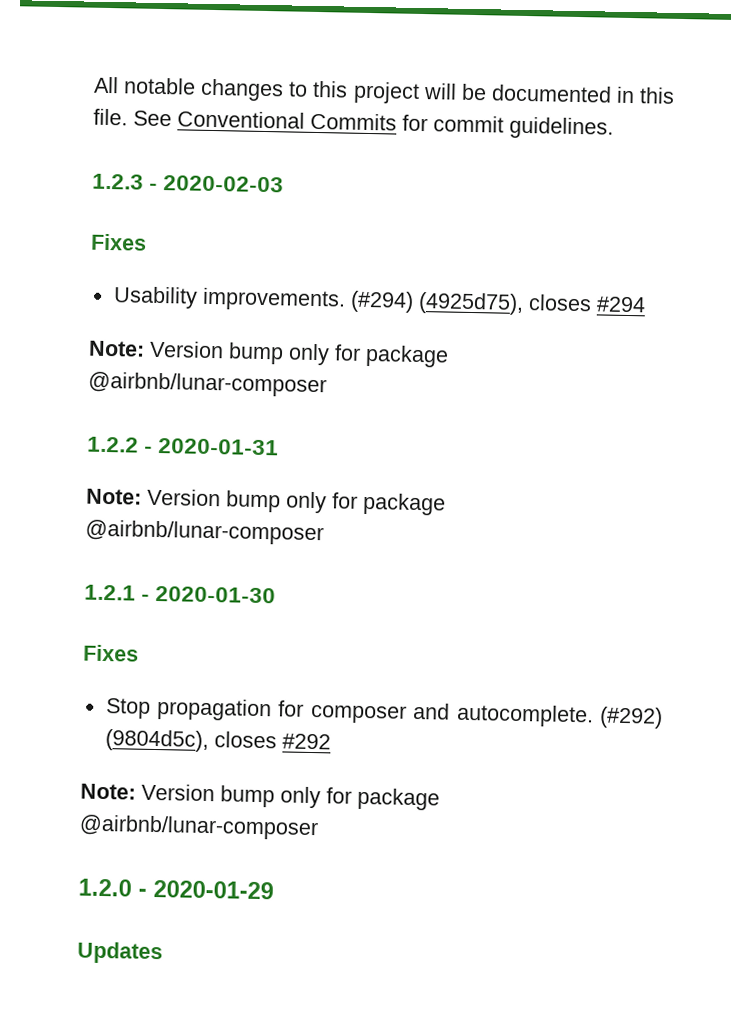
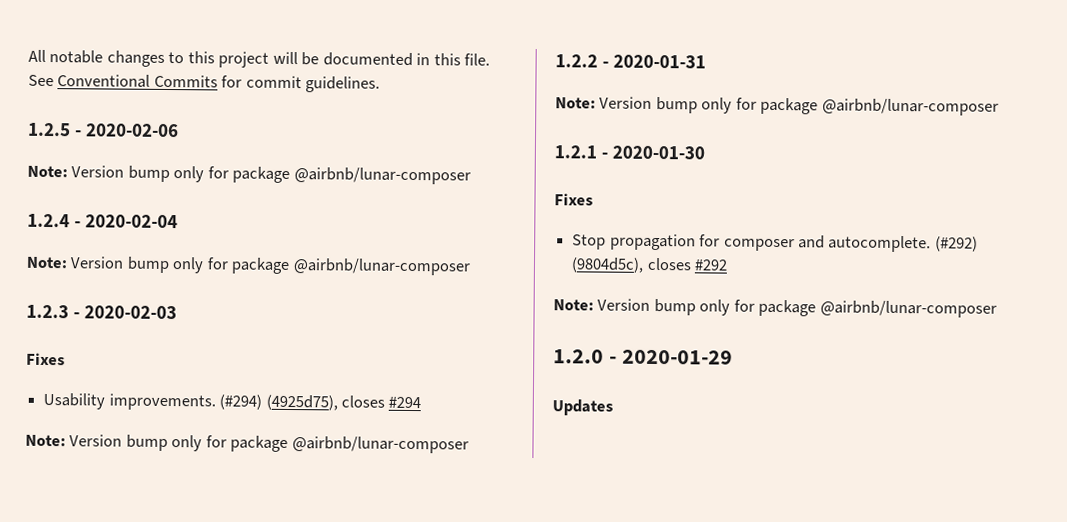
+ 1.2.5 - 2020-02-06
+ Note: Version bump only for package @airbnb/lunar-composer
+ 1.2.4 - 2020-02-04
+ Note: Version bump only for package @airbnb/lunar-composer

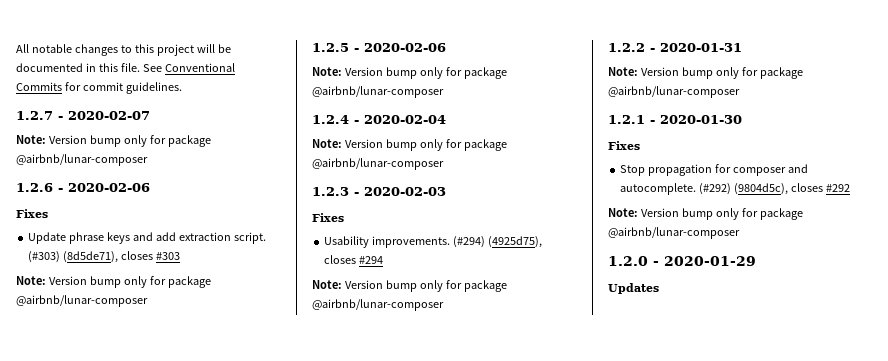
+ 1.2.7 - 2020-02-07
+ Note: Version bump only for package @airbnb/lunar-composer
+ 1.2.6 - 2020-02-06
+ Fixes
+ Update phrase keys and add extraction script. (#303) (8d5de71), closes #303
+ Note: Version bump only for package @airbnb/lunar-composer

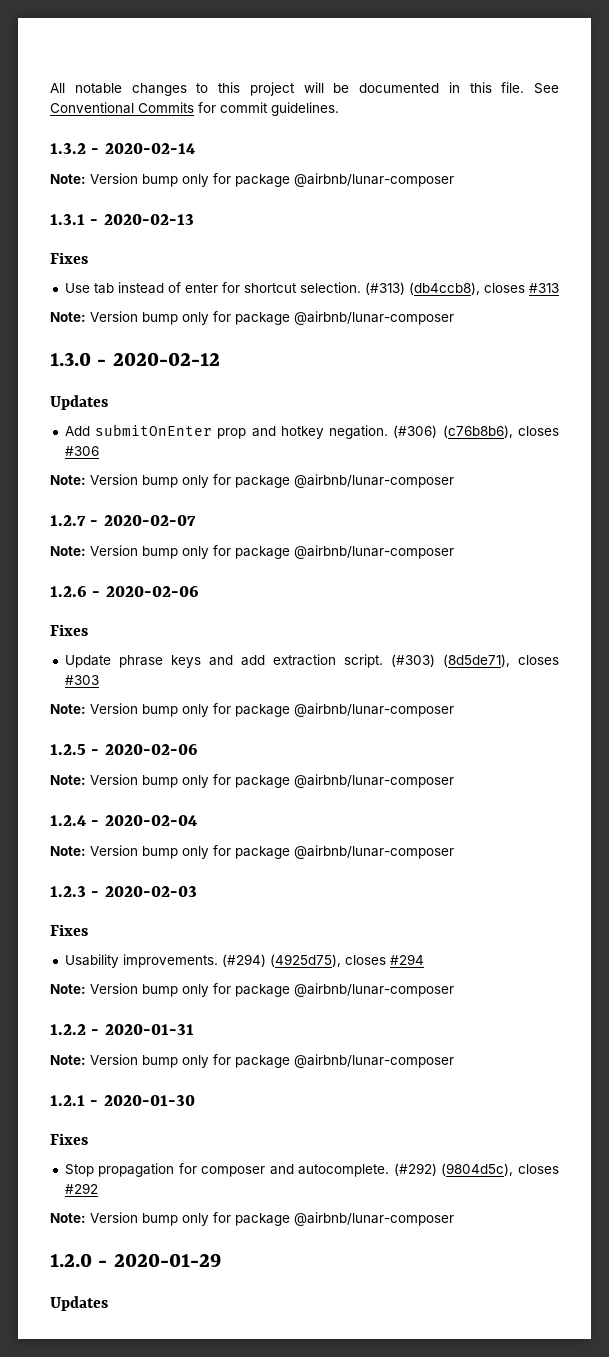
+ 1.3.2 - 2020-02-14
+ Note: Version bump only for package @airbnb/lunar-composer
+ 1.3.1 - 2020-02-13
+ Fixes
+ Use tab instead of enter for shortcut selection. (#313) (db4ccb8), closes #313
+ Note: Version bump only for package @airbnb/lunar-composer
+ 1.3.0 - 2020-02-12
+ Updates
+ Add submitOnEnter prop and hotkey negation. (#306) (c76b8b6), closes #306
+ Note: Version bump only for package @airbnb/lunar-composer

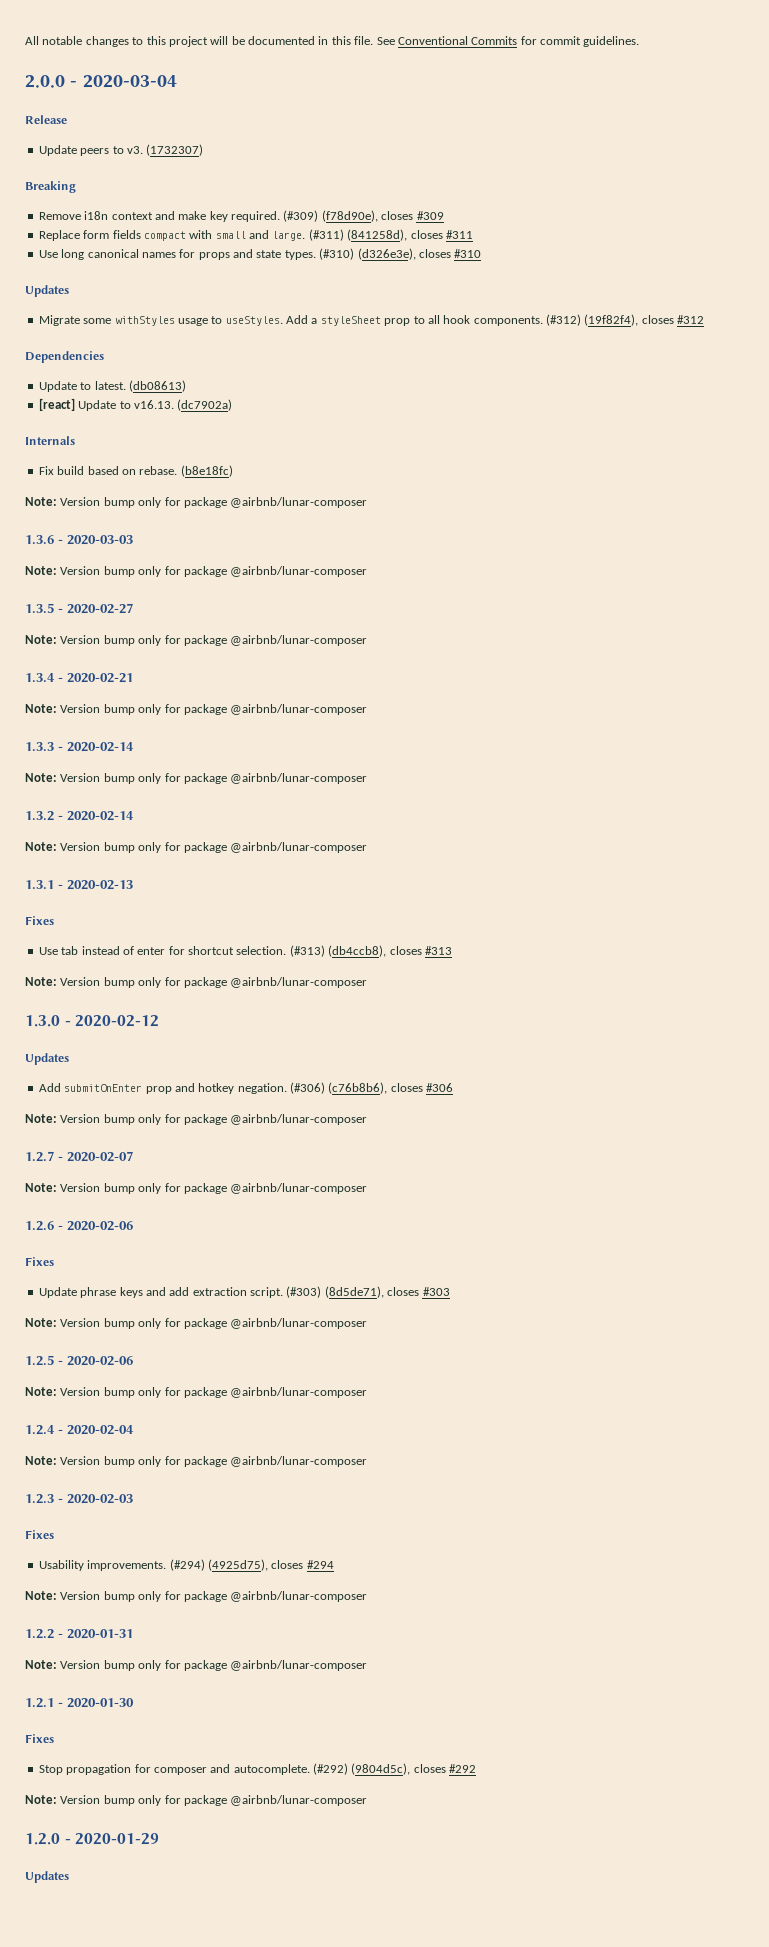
+ 2.0.0 - 2020-03-04
+ Release
+ Update peers to v3. (1732307)
+ Breaking
+ Remove i18n context and make key required. (#309) (f78d90e), closes #309
+ Replace form fields compact with small and large. (#311) (841258d), closes #311
+ Use long canonical names for props and state types. (#310) (d326e3e), closes #310
+ Updates
+ Migrate some withStyles usage to useStyles. Add a styleSheet prop to all hook components. (#312) (19f82f4), closes #312
+ Dependencies
+ Update to latest. (db08613)
+ [react] Update to v16.13. (dc7902a)
+ Internals
+ Fix build based on rebase. (b8e18fc)
+ Note: Version bump only for package @airbnb/lunar-composer
+ 1.3.6 - 2020-03-03
+ Note: Version bump only for package @airbnb/lunar-composer
+ 1.3.5 - 2020-02-27
+ Note: Version bump only for package @airbnb/lunar-composer
+ 1.3.4 - 2020-02-21
+ Note: Version bump only for package @airbnb/lunar-composer
+ 1.3.3 - 2020-02-14
+ Note: Version bump only for package @airbnb/lunar-composer

